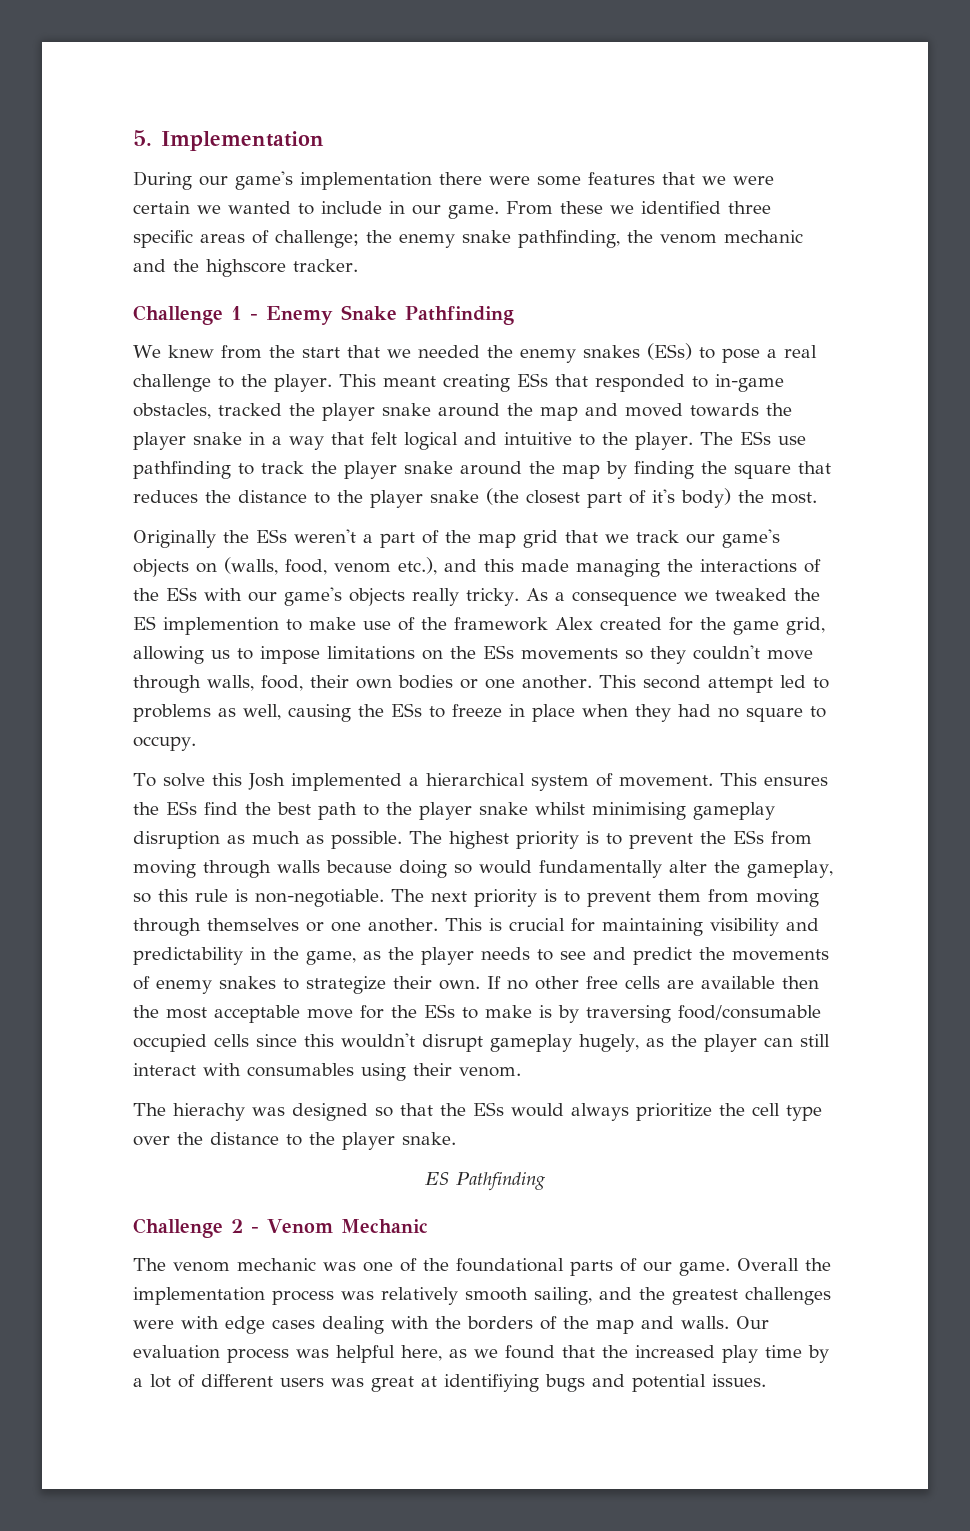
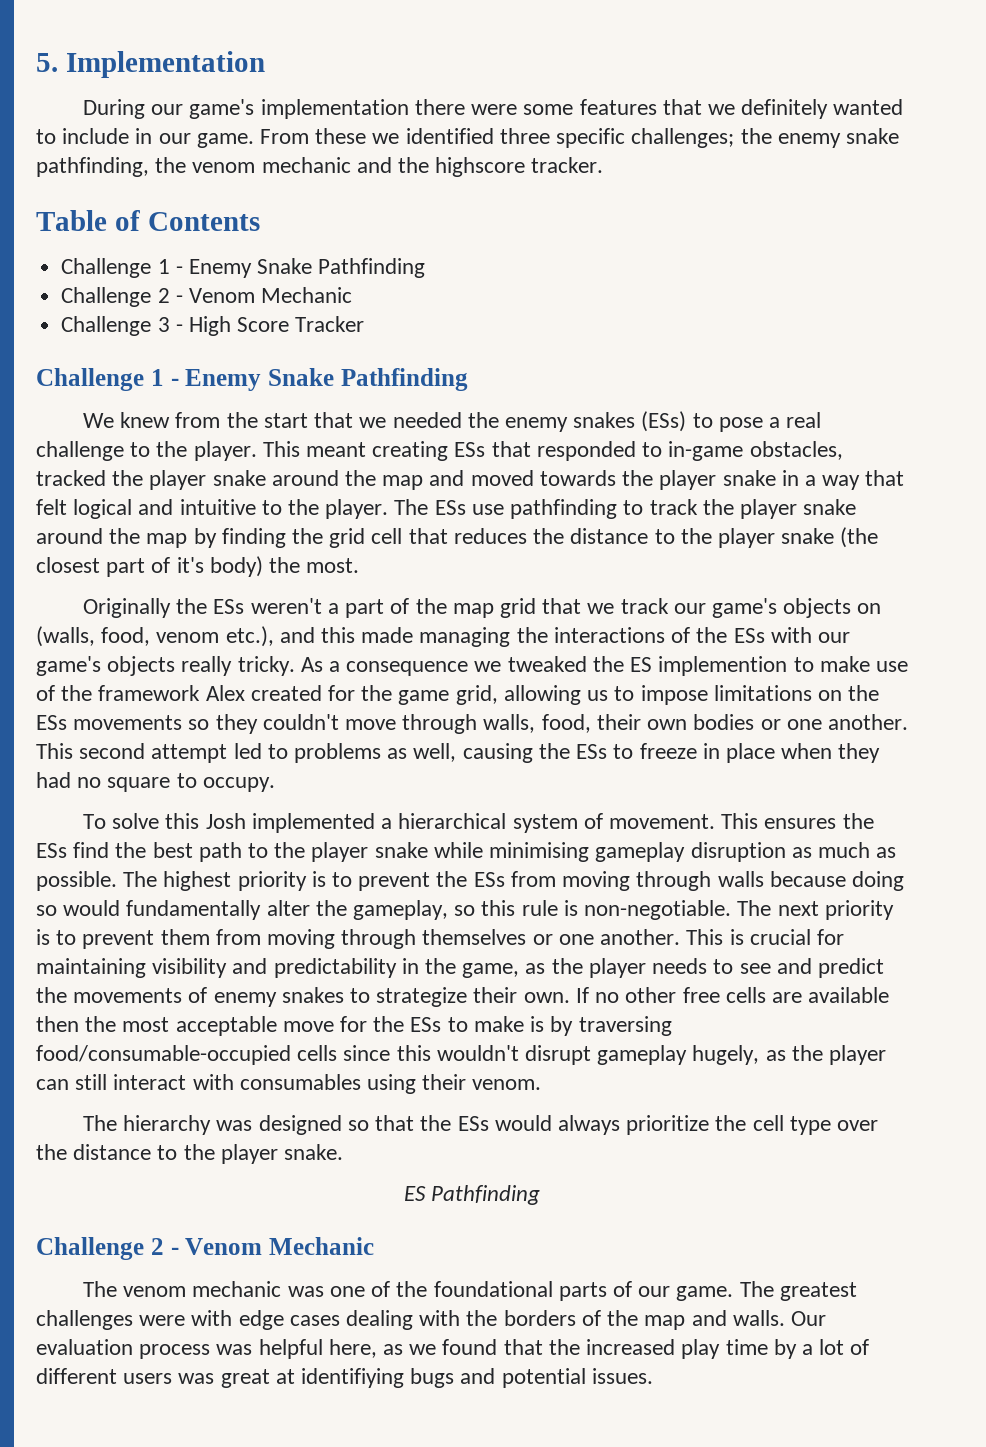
- During our game's implementation there were some features that we were certain we wanted to include in our game.
+ During our game's implementation there were some features that we definitely wanted to include in our game.
- From these we identified three specific areas of challenge; the enemy snake pathfinding, the venom mechanic and the highscore tracker.
+ From these we identified three specific challenges; the enemy snake pathfinding, the venom mechanic and the highscore tracker.
+ Table of Contents
+ Challenge 1 - Enemy Snake Pathfinding
+ Challenge 2 - Venom Mechanic
+ Challenge 3 - High Score Tracker
- The ESs use pathfinding to track the player snake around the map by finding the square that reduces the distance to the player snake (the closest part of it's body) the most.
+ The ESs use pathfinding to track the player snake around the map by finding the grid cell that reduces the distance to the player snake (the closest part of it's body) the most.
- This ensures the ESs find the best path to the player snake whilst minimising gameplay disruption as much as possible.
+ This ensures the ESs find the best path to the player snake while minimising gameplay disruption as much as possible.
- If no other free cells are available then the most acceptable move for the ESs to make is by traversing food/consumable occupied cells since this wouldn't disrupt gameplay hugely, as the player can still interact with consumables using their venom.
+ If no other free cells are available then the most acceptable move for the ESs to make is by traversing food/consumable-occupied cells since this wouldn't disrupt gameplay hugely, as the player can still interact with consumables using their venom.
- The hierachy was designed so that the ESs would always prioritize the cell type over the distance to the player snake.
+ The hierarchy was designed so that the ESs would always prioritize the cell type over the distance to the player snake.
- Overall the implementation process was relatively smooth sailing, and the greatest challenges were with edge cases dealing with the borders of the map and walls.
+ The greatest challenges were with edge cases dealing with the borders of the map and walls.

